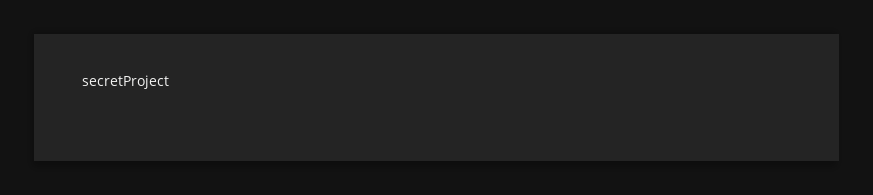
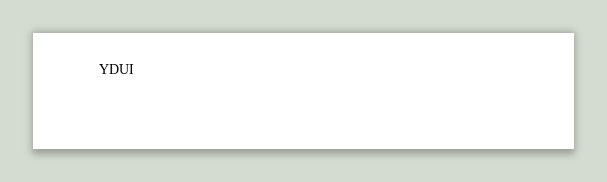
- secretProject
+ YDUI

